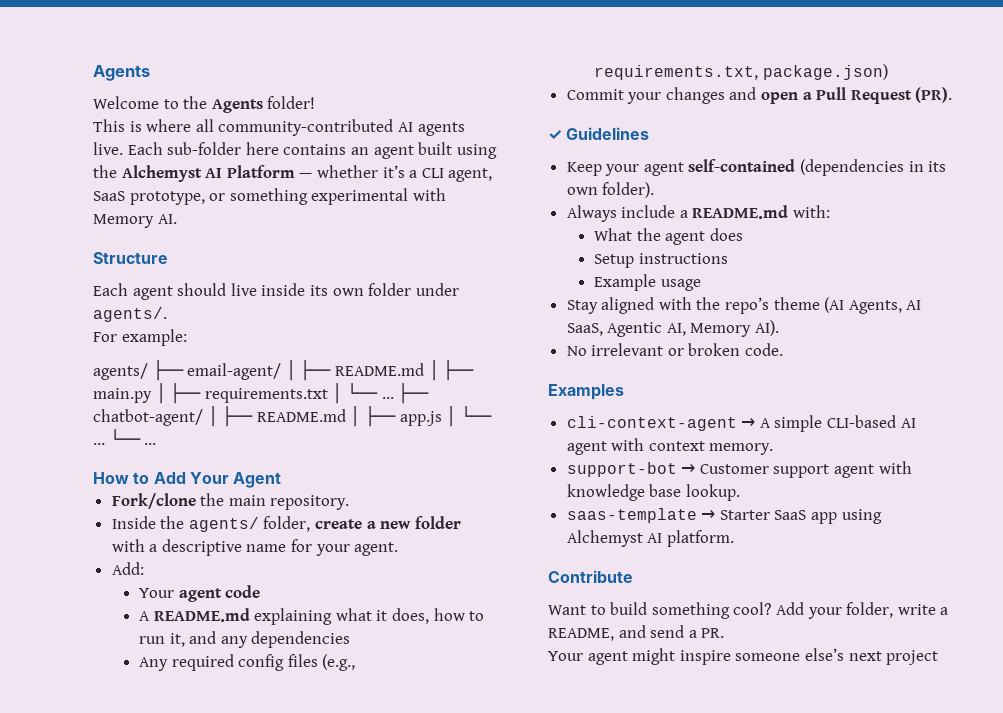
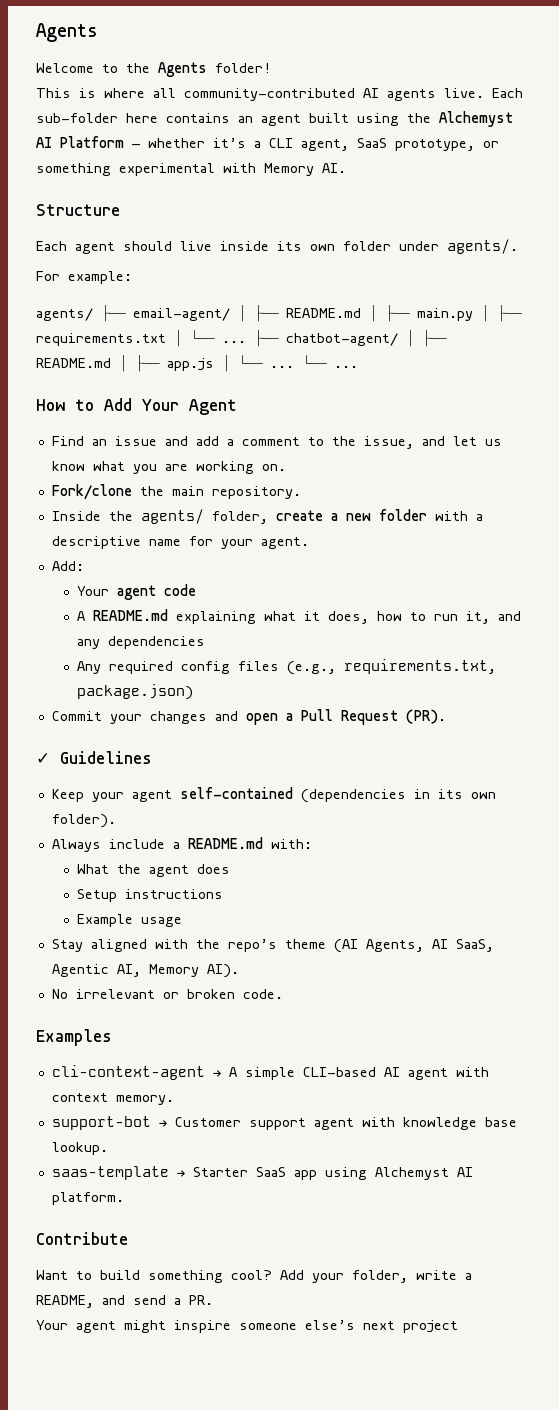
+ Find an issue and add a comment to the issue, and let us know what you are working on.

